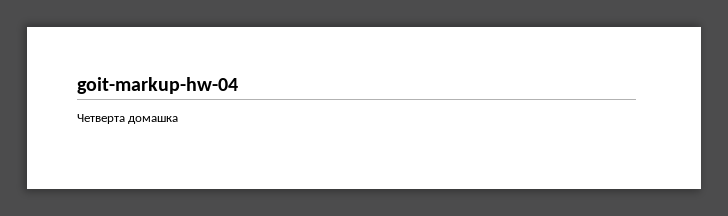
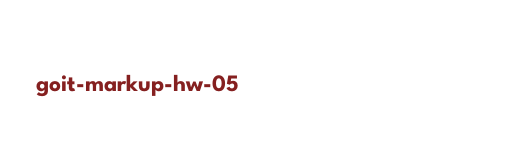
- goit-markup-hw-04
- Четверта домашка
+ goit-markup-hw-05

